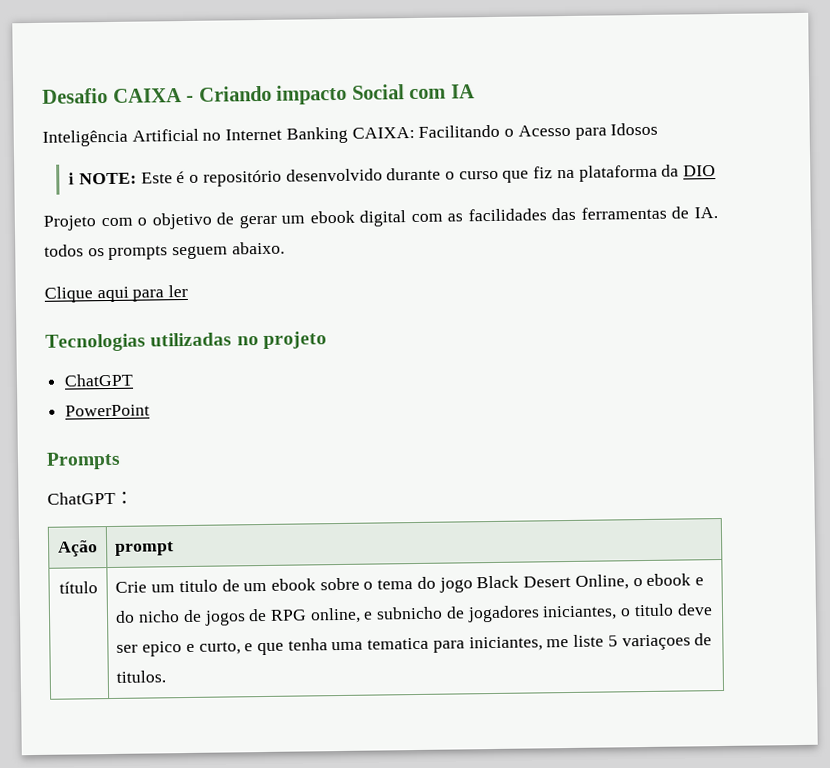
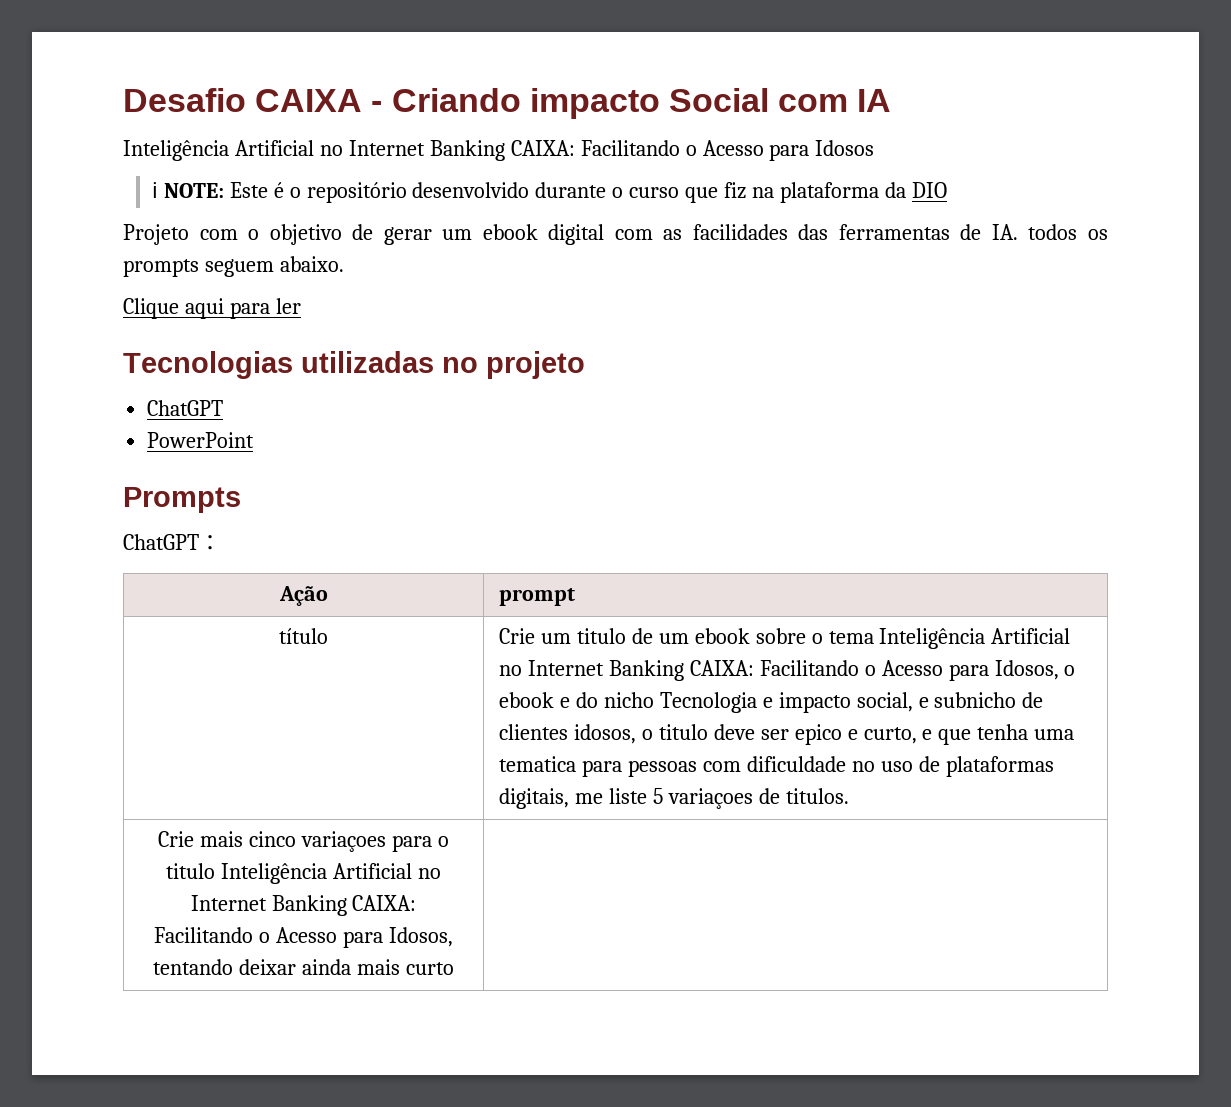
- Crie um titulo de um ebook sobre o tema do jogo Black Desert Online, o ebook e do nicho de jogos de RPG online, e subnicho de jogadores iniciantes, o titulo deve ser epico e curto, e que tenha uma tematica para iniciantes, me liste 5 variaçoes de titulos.
+ Crie um titulo de um ebook sobre o tema Inteligência Artificial no Internet Banking CAIXA: Facilitando o Acesso para Idosos, o ebook e do nicho Tecnologia e impacto social, e subnicho de clientes idosos, o titulo deve ser epico e curto, e que tenha uma tematica para pessoas com dificuldade no uso de plataformas digitais, me liste 5 variaçoes de titulos.
+ Crie mais cinco variaçoes para o titulo Inteligência Artificial no Internet Banking CAIXA: Facilitando o Acesso para Idosos, tentando deixar ainda mais curto |

